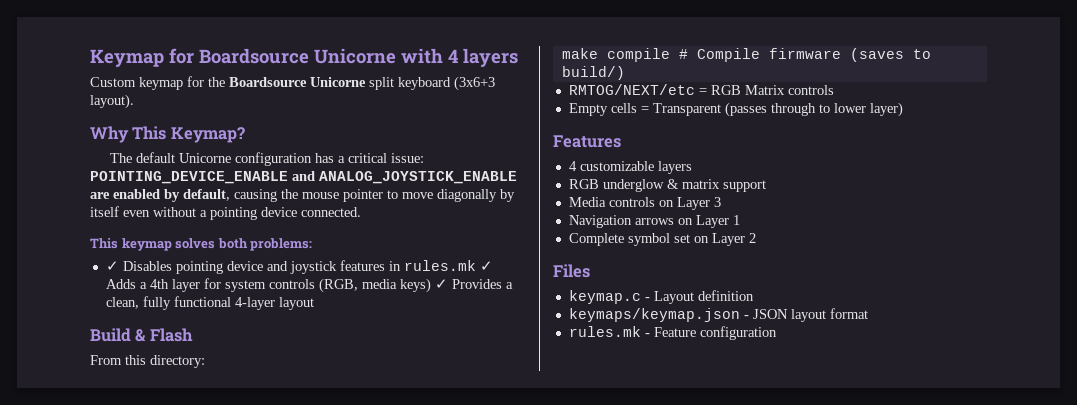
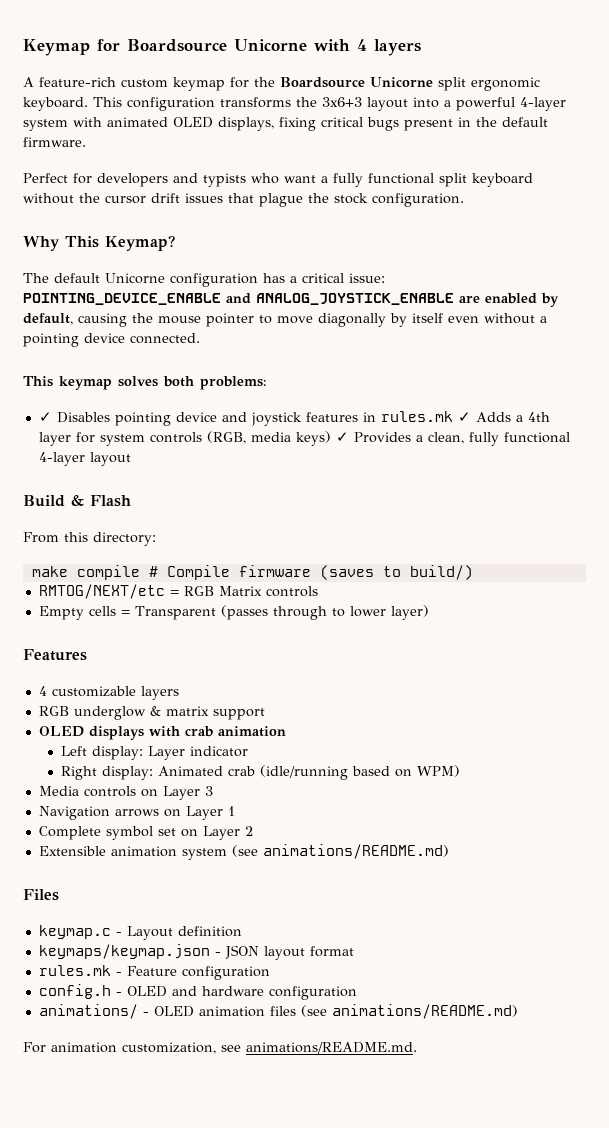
- Custom keymap for the Boardsource Unicorne split keyboard (3x6+3 layout).
+ A feature-rich custom keymap for the Boardsource Unicorne split ergonomic keyboard. This configuration transforms the 3x6+3 layout into a powerful 4-layer system with animated OLED displays, fixing critical bugs present in the default firmware.
+ Perfect for developers and typists who want a fully functional split keyboard without the cursor drift issues that plague the stock configuration.
+ OLED displays with crab animation
+ Left display: Layer indicator
+ Right display: Animated crab (idle/running based on WPM)
+ Extensible animation system (see animations/README.md)
+ config.h - OLED and hardware configuration
+ animations/ - OLED animation files (see animations/README.md)
+ For animation customization, see animations/README.md.

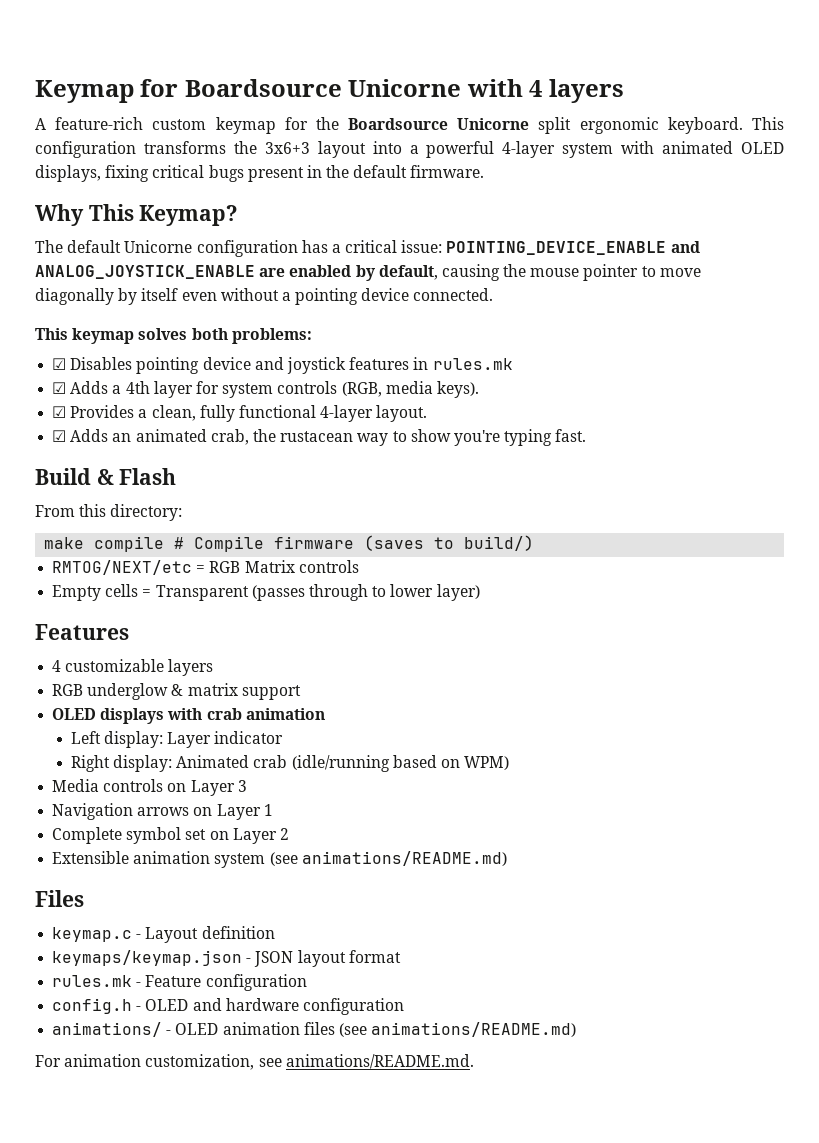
- Perfect for developers and typists who want a fully functional split keyboard without the cursor drift issues that plague the stock configuration.
- ✓ Disables pointing device and joystick features in rules.mk ✓ Adds a 4th layer for system controls (RGB, media keys) ✓ Provides a clean, fully functional 4-layer layout
+ ☑ Disables pointing device and joystick features in rules.mk
+ ☑ Adds a 4th layer for system controls (RGB, media keys).
+ ☑ Provides a clean, fully functional 4-layer layout.
+ ☑ Adds an animated crab, the rustacean way to show you're typing fast.

